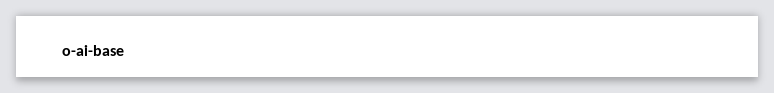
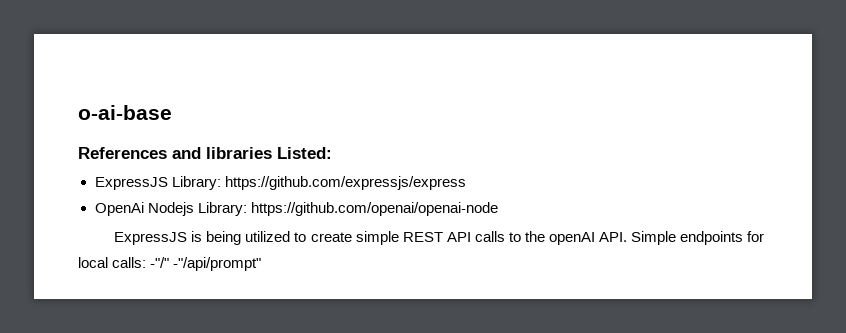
+ References and libraries Listed:
+ ExpressJS Library: https://github.com/expressjs/express
+ OpenAi Nodejs Library: https://github.com/openai/openai-node
+ ExpressJS is being utilized to create simple REST API calls to the openAI API. Simple endpoints for local calls: -"/" -"/api/prompt"

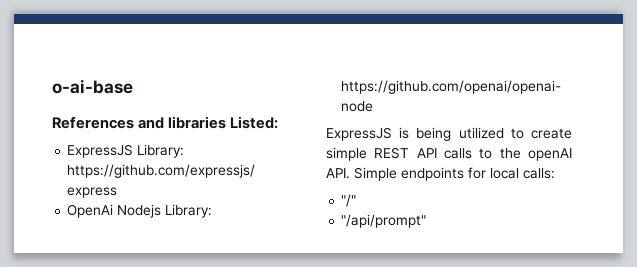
- ExpressJS is being utilized to create simple REST API calls to the openAI API. Simple endpoints for local calls: -"/" -"/api/prompt"
+ ExpressJS is being utilized to create simple REST API calls to the openAI API. Simple endpoints for local calls:
+ "/"
+ "/api/prompt"

